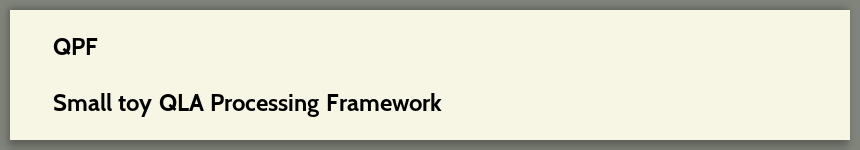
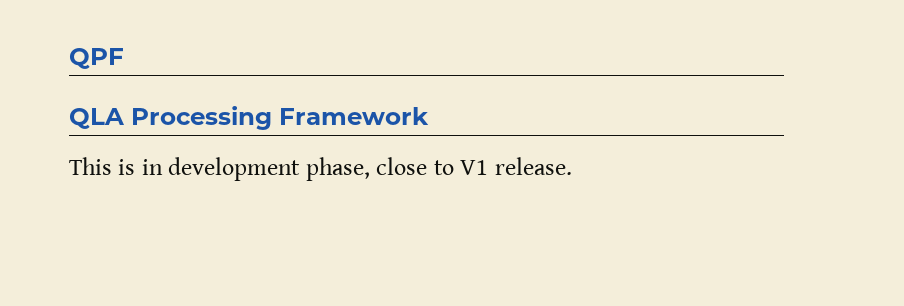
- Small toy QLA Processing Framework
+ QLA Processing Framework
+ This is in development phase, close to V1 release.

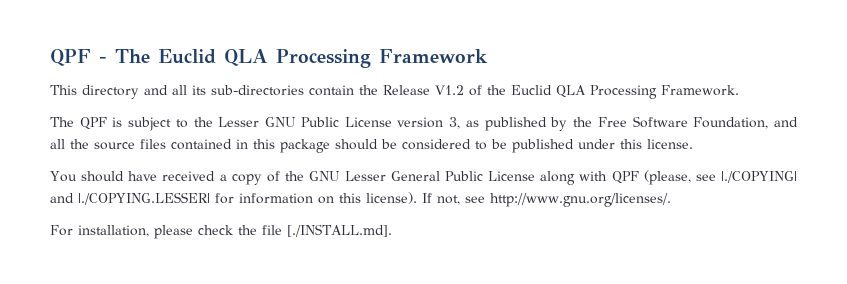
- QPF
- QLA Processing Framework
+ QPF - The Euclid QLA Processing Framework
- This is in development phase, close to V1 release.
+ This directory and all its sub-directories contain the Release V1.2 of the Euclid QLA Processing Framework.
+ The QPF is subject to the Lesser GNU Public License version 3, as published by the Free Software Foundation, and all the source files contained in this package should be considered to be published under this license.
+ You should have received a copy of the GNU Lesser General Public License along with QPF (please, see |./COPYING| and |./COPYING.LESSER| for information on this license). If not, see http://www.gnu.org/licenses/.
+ For installation, please check the file [./INSTALL.md].

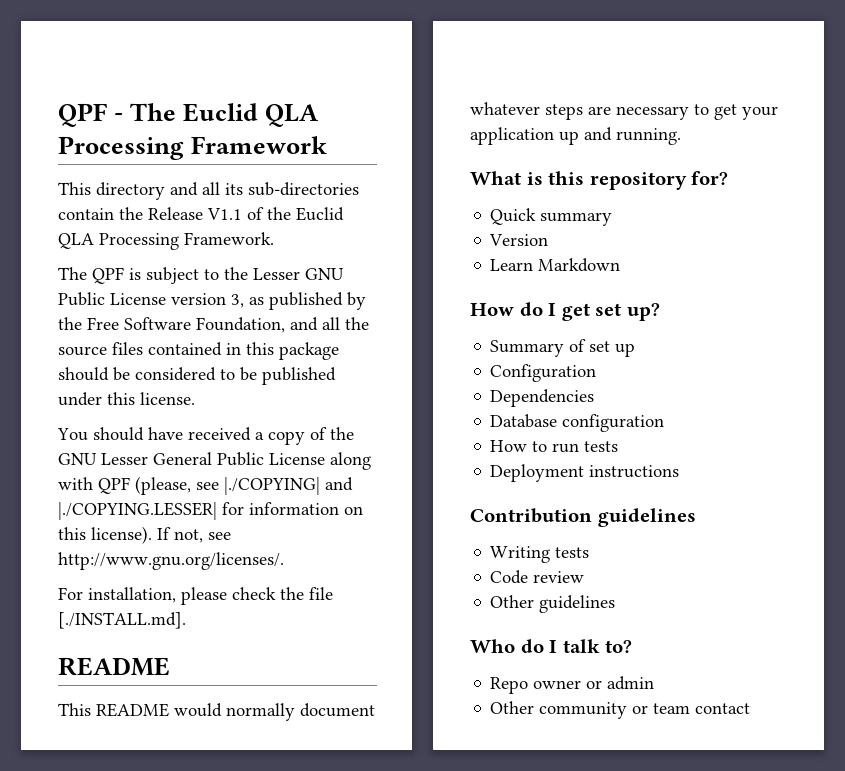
- This directory and all its sub-directories contain the Release V1.2 of the Euclid QLA Processing Framework.
+ This directory and all its sub-directories contain the Release V1.1 of the Euclid QLA Processing Framework.
  For installation, please check the file [./INSTALL.md].
+ README
+ This README would normally document whatever steps are necessary to get your application up and running.
+ What is this repository for?
+ Quick summary
+ Version
+ Learn Markdown
+ How do I get set up?
+ Summary of set up
+ Configuration
+ Dependencies
+ Database configuration
+ How to run tests
+ Deployment instructions
+ Contribution guidelines
+ Writing tests
+ Code review
+ Other guidelines
+ Who do I talk to?
+ Repo owner or admin
+ Other community or team contact

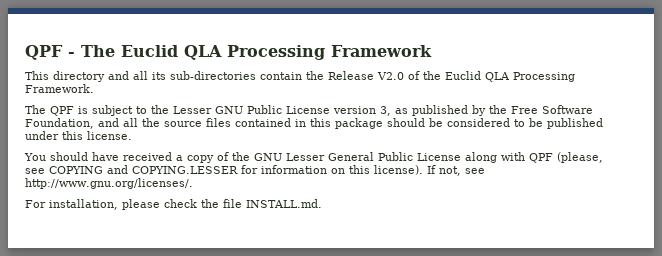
- This directory and all its sub-directories contain the Release V1.1 of the Euclid QLA Processing Framework.
+ This directory and all its sub-directories contain the Release V2.0 of the Euclid QLA Processing Framework.
- You should have received a copy of the GNU Lesser General Public License along with QPF (please, see |./COPYING| and |./COPYING.LESSER| for information on this license).
+ You should have received a copy of the GNU Lesser General Public License along with QPF (please, see COPYING and COPYING.LESSER for information on this license).
- For installation, please check the file [./INSTALL.md].
- README
- This README would normally document whatever steps are necessary to get your application up and running.
- What is this repository for?
- Quick summary
- Version
- Learn Markdown
- How do I get set up?
- Summary of set up
- Configuration
- Dependencies
- Database configuration
- How to run tests
- Deployment instructions
- Contribution guidelines
- Writing tests
- Code review
- Other guidelines
- Who do I talk to?
- Repo owner or admin
- Other community or team contact
+ For installation, please check the file INSTALL.md.

